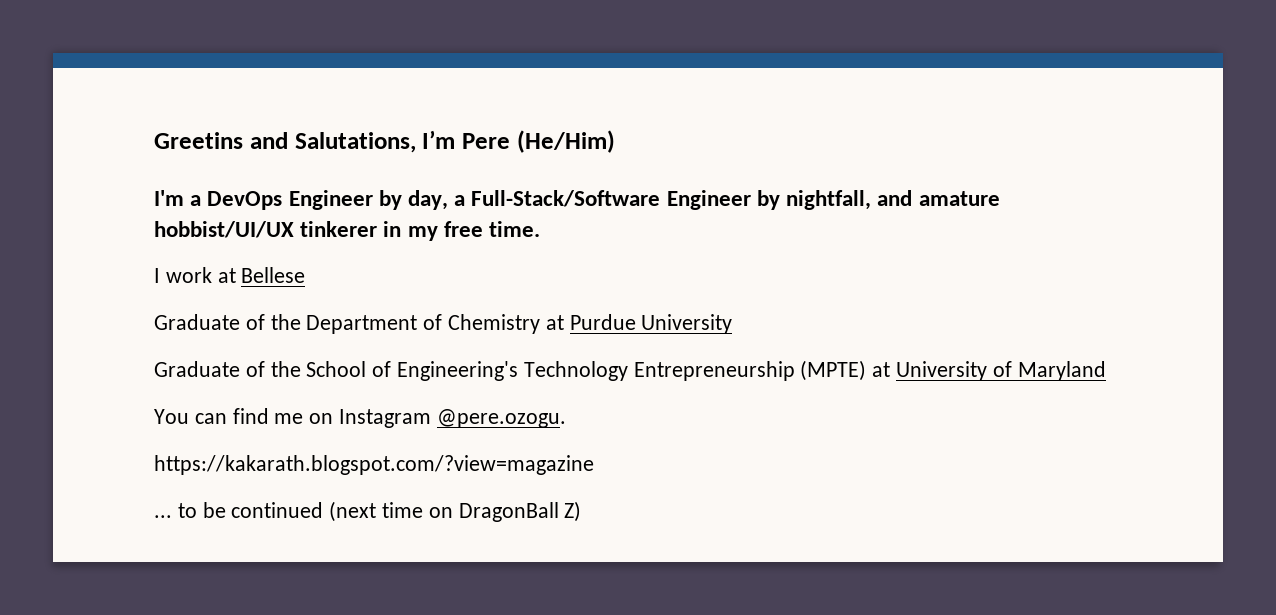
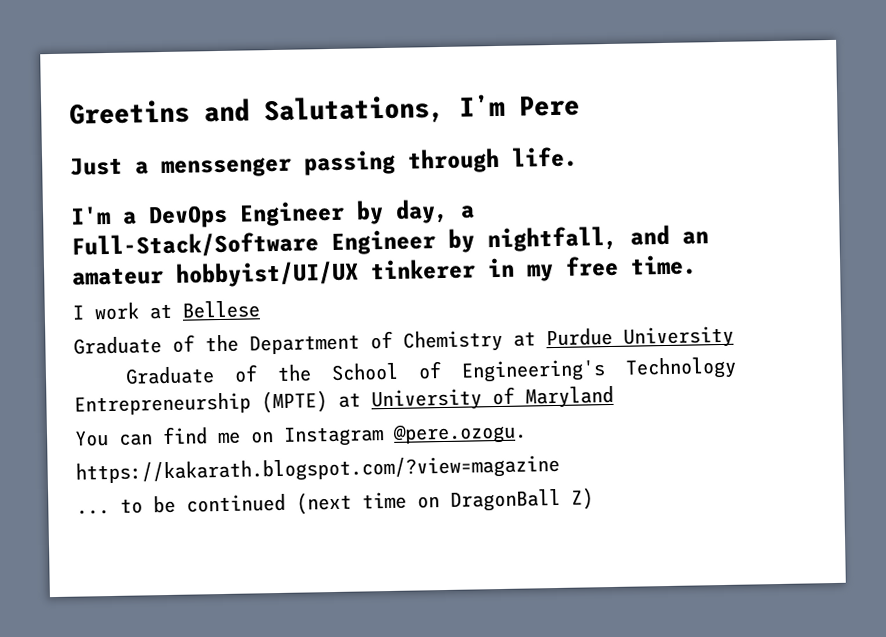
- Greetins and Salutations, I’m Pere (He/Him)
+ Greetins and Salutations, I’m Pere
+ Just a menssenger passing through life.
- I'm a DevOps Engineer by day, a Full-Stack/Software Engineer by nightfall, and amature hobbist/UI/UX tinkerer in my free time.
+ I'm a DevOps Engineer by day, a Full-Stack/Software Engineer by nightfall, and an amateur hobbyist/UI/UX tinkerer in my free time.

